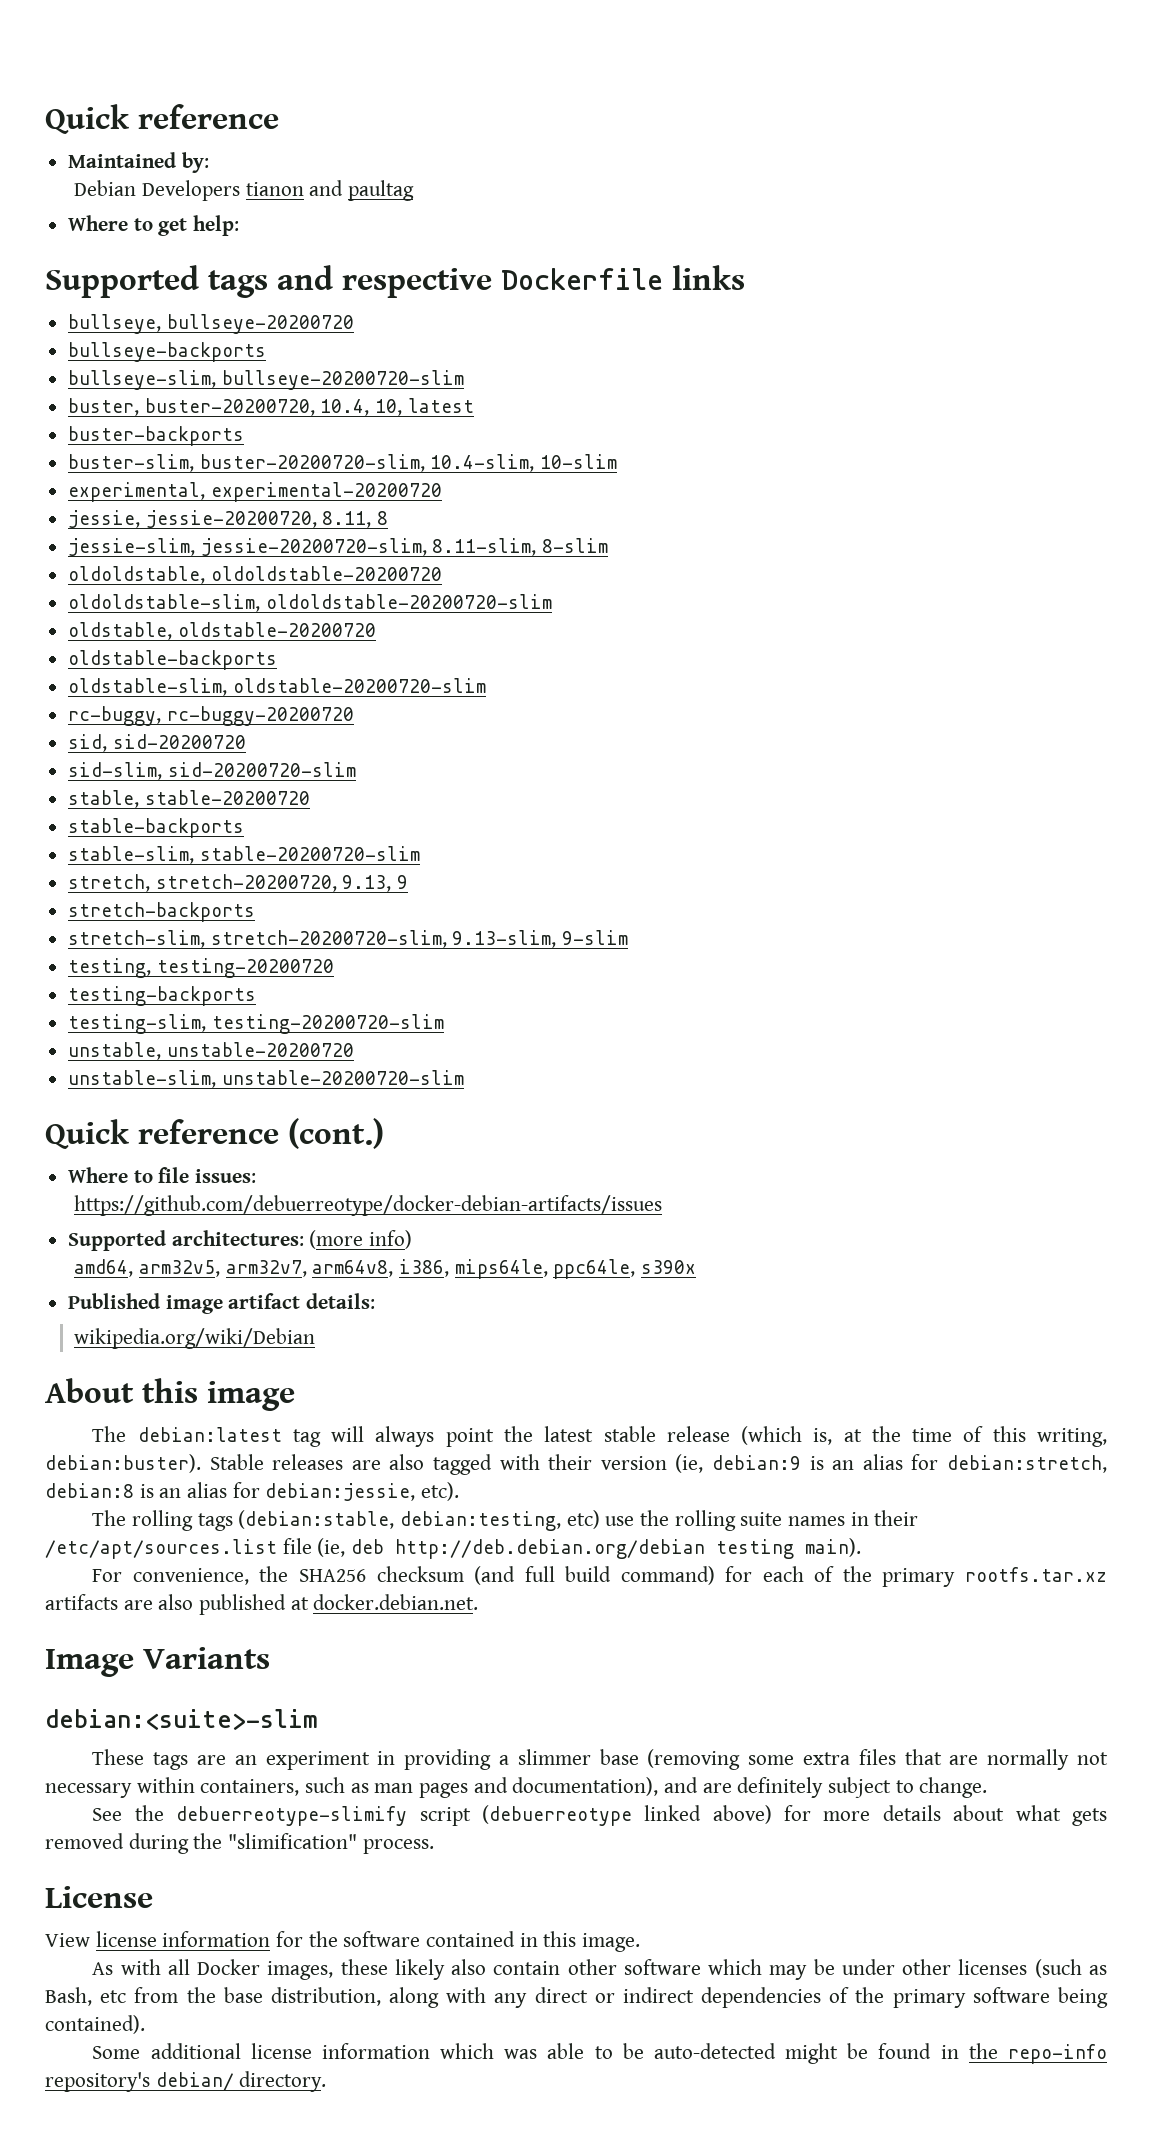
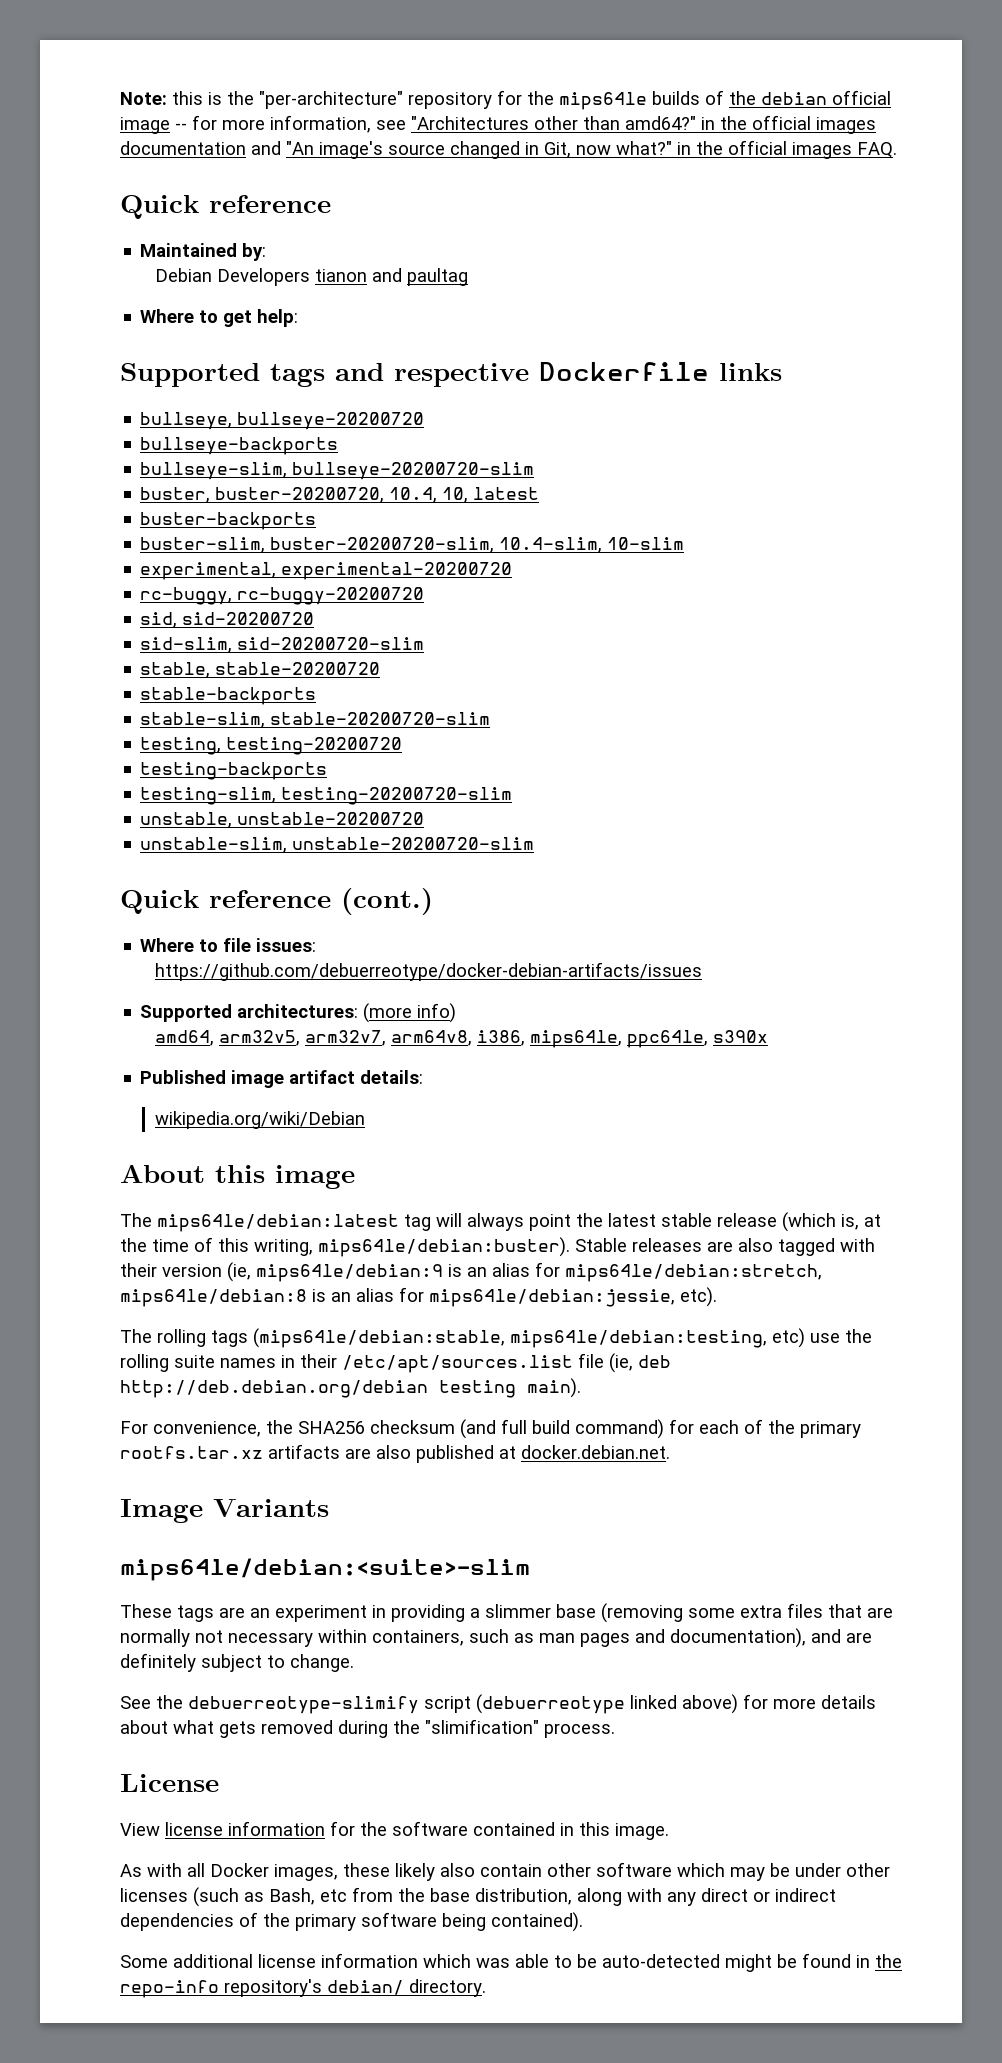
+ Note: this is the "per-architecture" repository for the mips64le builds of the debian official image -- for more information, see "Architectures other than amd64?" in the official images documentation and "An image's source changed in Git, now what?" in the official images FAQ.
- jessie, jessie-20200720, 8.11, 8
- jessie-slim, jessie-20200720-slim, 8.11-slim, 8-slim
- oldoldstable, oldoldstable-20200720
- oldoldstable-slim, oldoldstable-20200720-slim
- oldstable, oldstable-20200720
- oldstable-backports
- oldstable-slim, oldstable-20200720-slim
- stretch, stretch-20200720, 9.13, 9
- stretch-backports
- stretch-slim, stretch-20200720-slim, 9.13-slim, 9-slim
- The debian:latest tag will always point the latest stable release (which is, at the time of this writing, debian:buster).
+ The mips64le/debian:latest tag will always point the latest stable release (which is, at the time of this writing, mips64le/debian:buster).
- Stable releases are also tagged with their version (ie, debian:9 is an alias for debian:stretch, debian:8 is an alias for debian:jessie, etc).
+ Stable releases are also tagged with their version (ie, mips64le/debian:9 is an alias for mips64le/debian:stretch, mips64le/debian:8 is an alias for mips64le/debian:jessie, etc).
- The rolling tags (debian:stable, debian:testing, etc) use the rolling suite names in their /etc/apt/sources.list file (ie, deb http://deb.debian.org/debian testing main).
+ The rolling tags (mips64le/debian:stable, mips64le/debian:testing, etc) use the rolling suite names in their /etc/apt/sources.list file (ie, deb http://deb.debian.org/debian testing main).
- debian:<suite>-slim
+ mips64le/debian:<suite>-slim

